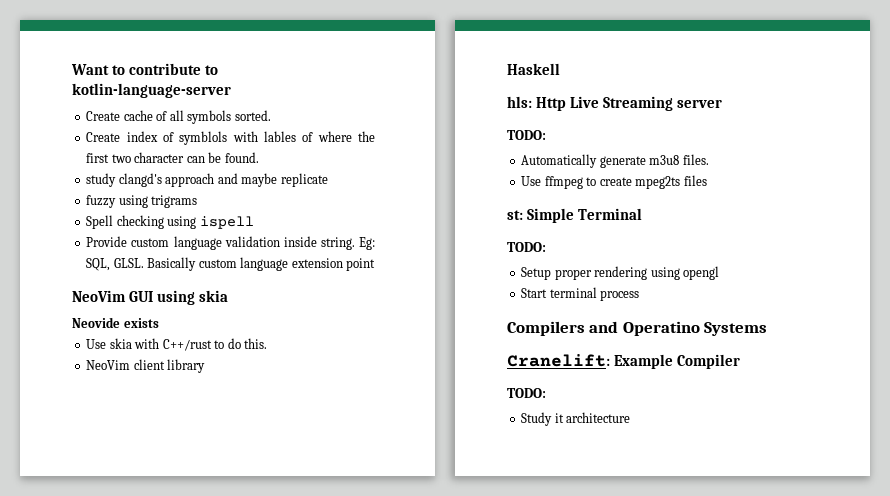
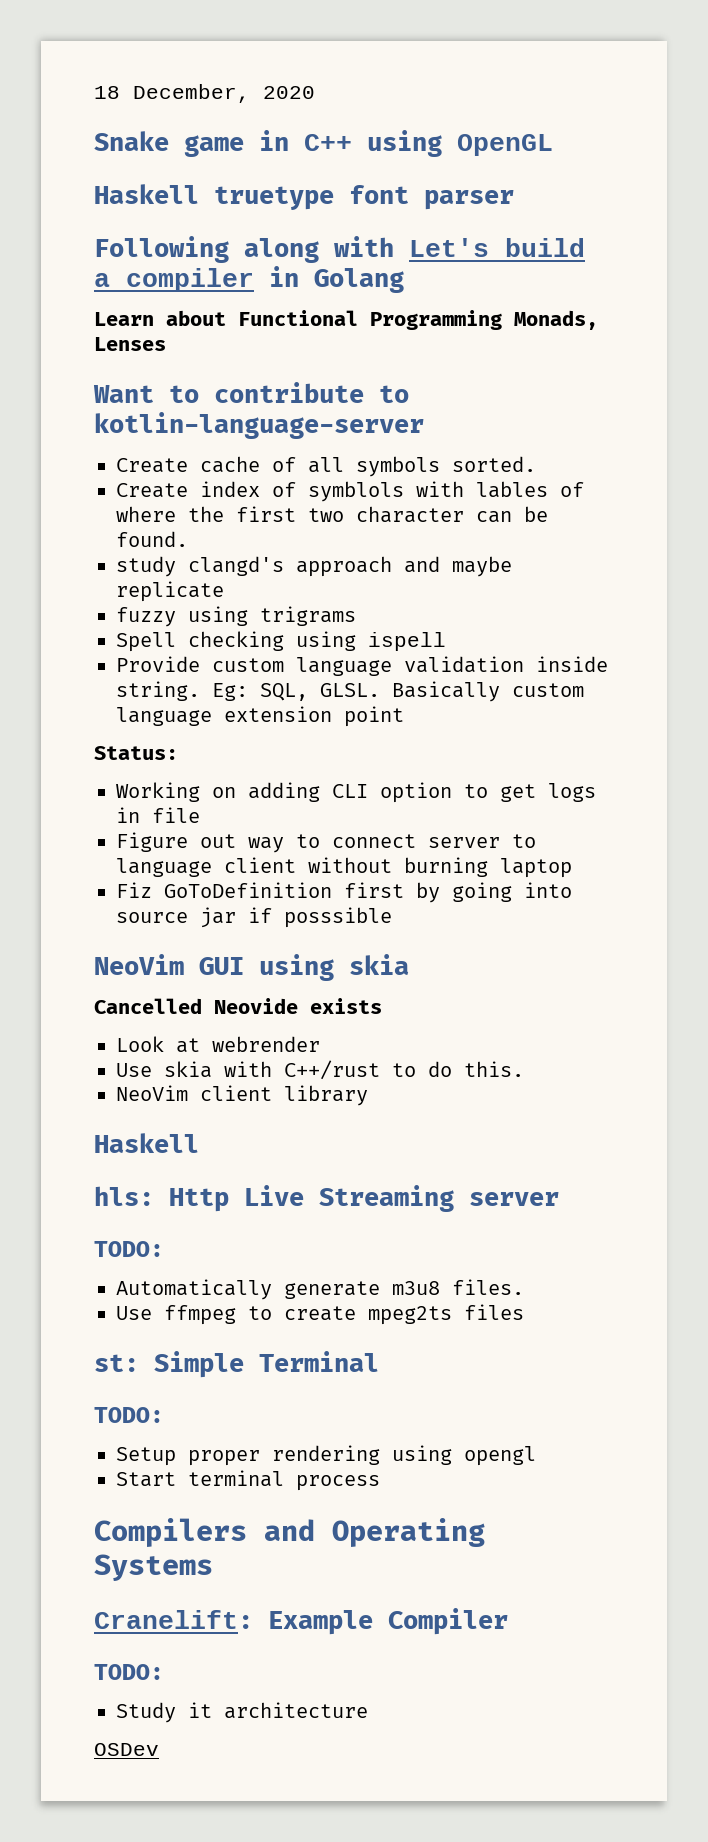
+ 18 December, 2020
+ Snake game in C++ using OpenGL
+ Haskell truetype font parser
+ Following along with Let's build a compiler in Golang
+ Learn about Functional Programming Monads, Lenses
+ Status:
+ Working on adding CLI option to get logs in file
+ Figure out way to connect server to language client without burning laptop
+ Fiz GoToDefinition first by going into source jar if posssible
- Neovide exists
+ Cancelled Neovide exists
+ Look at webrender
- Compilers and Operatino Systems
+ Compilers and Operating Systems
+ OSDev

